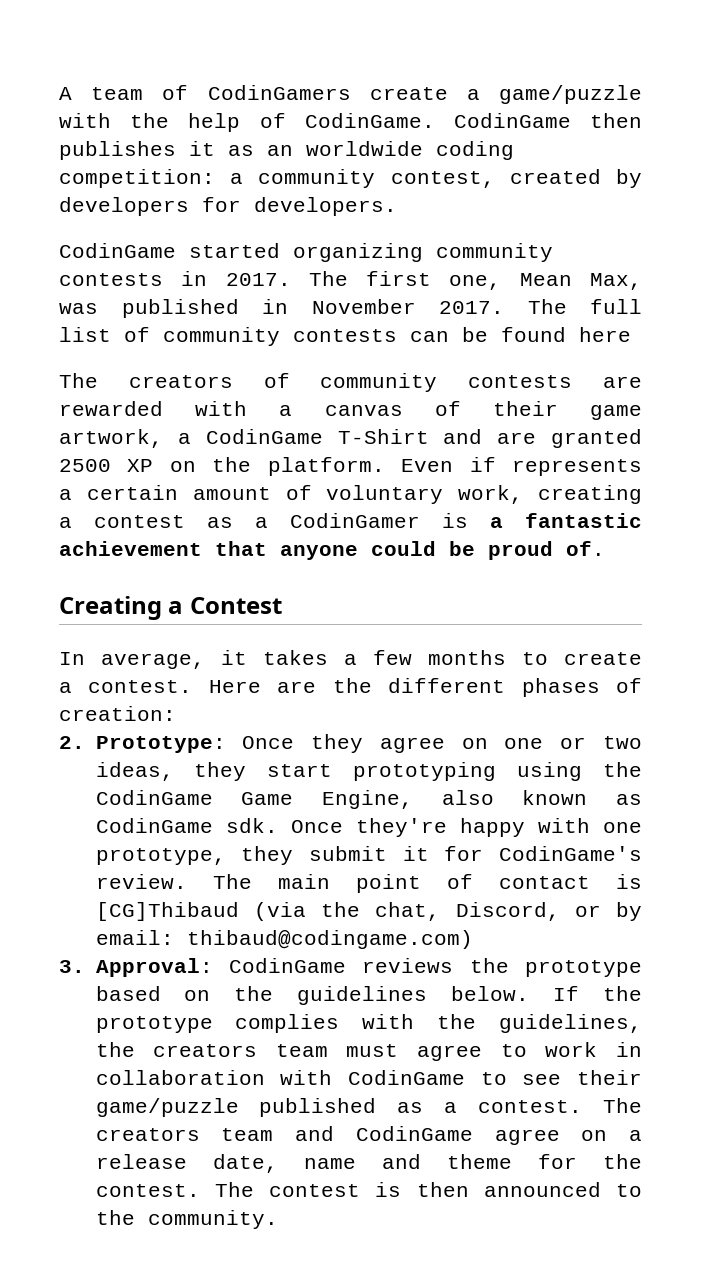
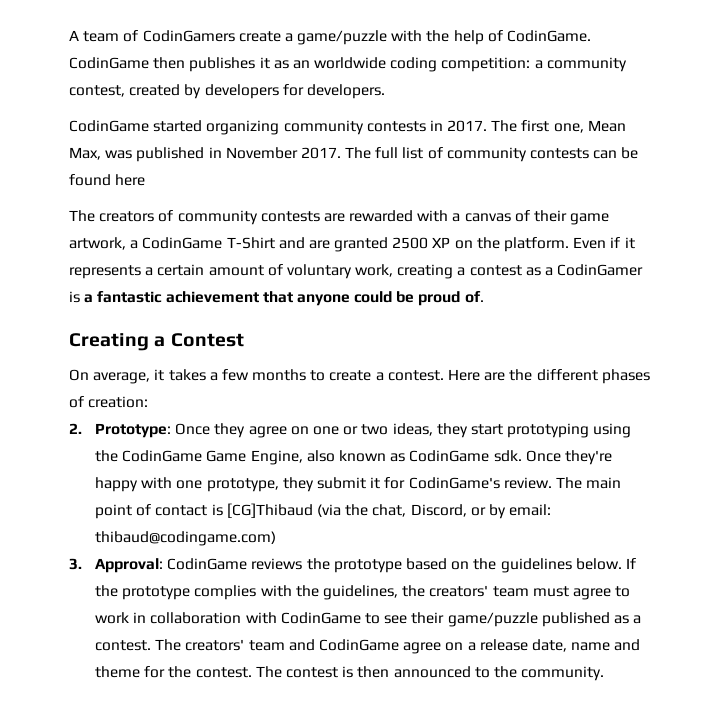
- Even if represents a certain amount of voluntary work, creating a contest as a CodinGamer is a fantastic achievement that anyone could be proud of.
+ Even if it represents a certain amount of voluntary work, creating a contest as a CodinGamer is a fantastic achievement that anyone could be proud of.
- In average, it takes a few months to create a contest.
+ On average, it takes a few months to create a contest.
- If the prototype complies with the guidelines, the creators team must agree to work in collaboration with CodinGame to see their game/puzzle published as a contest.
+ If the prototype complies with the guidelines, the creators' team must agree to work in collaboration with CodinGame to see their game/puzzle published as a contest.
- The creators team and CodinGame agree on a release date, name and theme for the contest.
+ The creators' team and CodinGame agree on a release date, name and theme for the contest.

